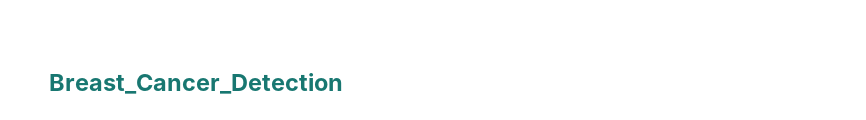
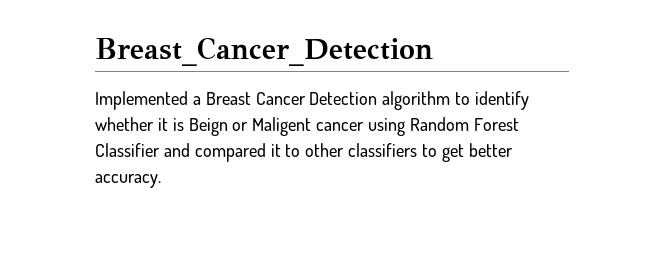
+ Implemented a Breast Cancer Detection algorithm to identify whether it is Beign or Maligent cancer using Random Forest Classifier and compared it to other classifiers to get better accuracy.

